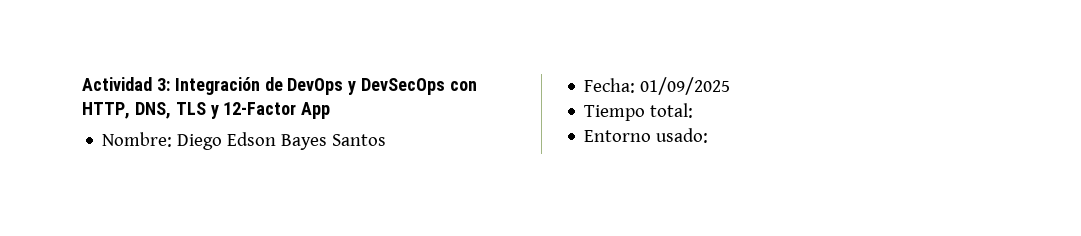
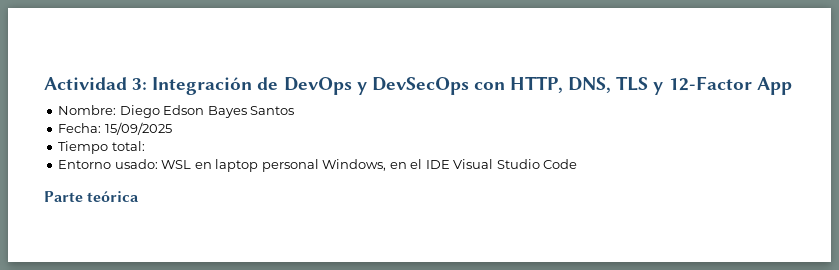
- Fecha: 01/09/2025
+ Fecha: 15/09/2025
- Entorno usado:
+ Entorno usado: WSL en laptop personal Windows, en el IDE Visual Studio Code
+ Parte teórica

